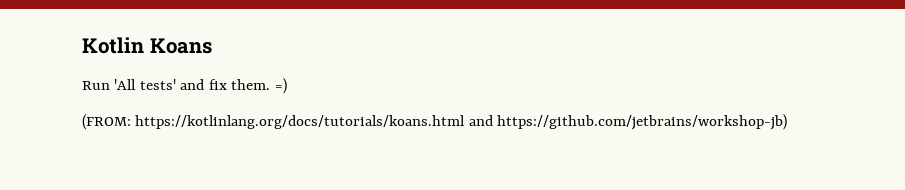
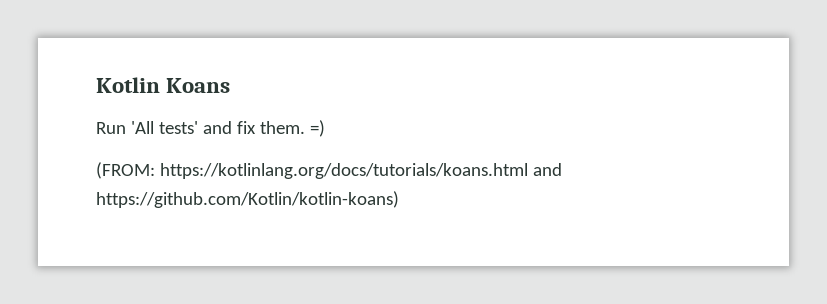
- (FROM: https://kotlinlang.org/docs/tutorials/koans.html and https://github.com/jetbrains/workshop-jb)
+ (FROM: https://kotlinlang.org/docs/tutorials/koans.html and https://github.com/Kotlin/kotlin-koans)

